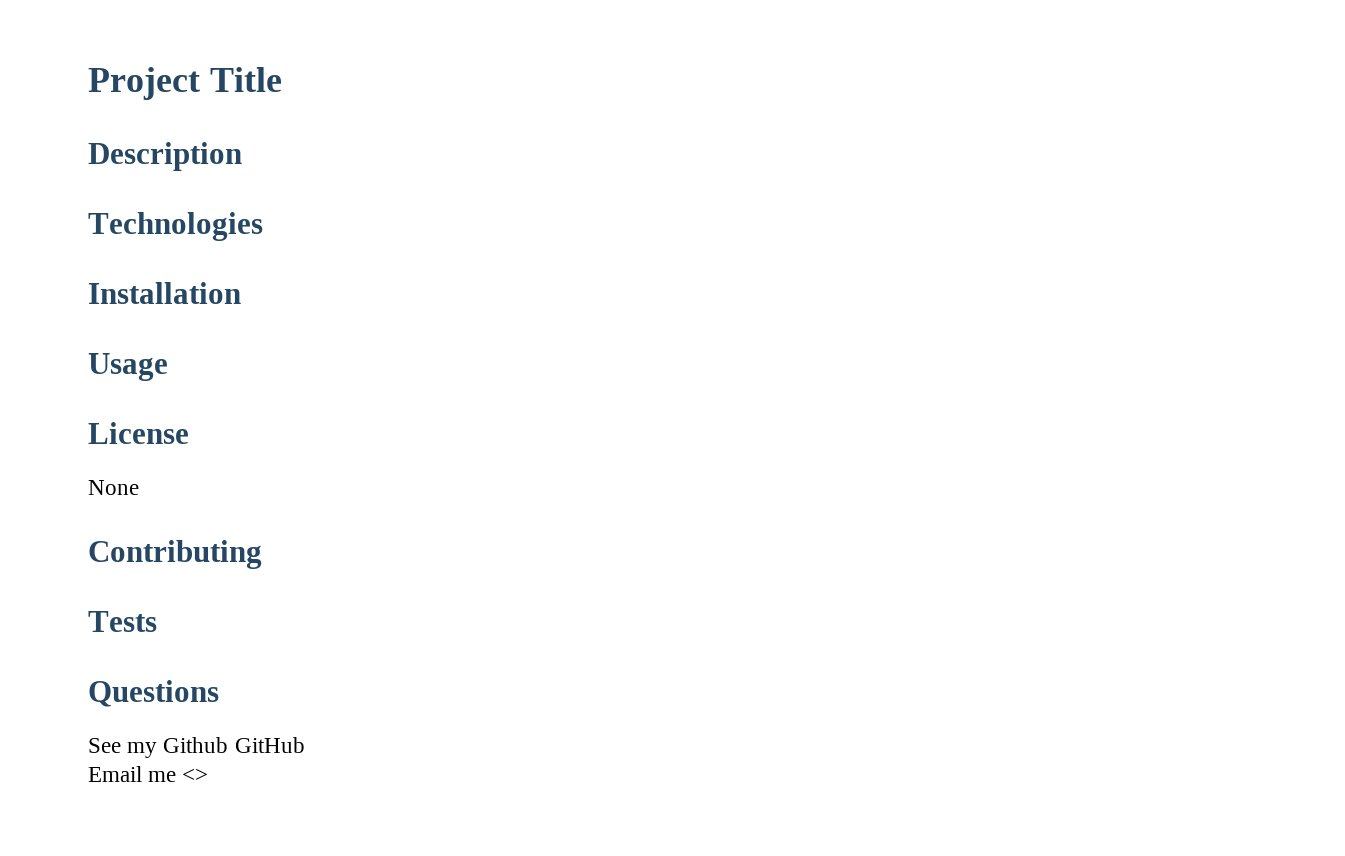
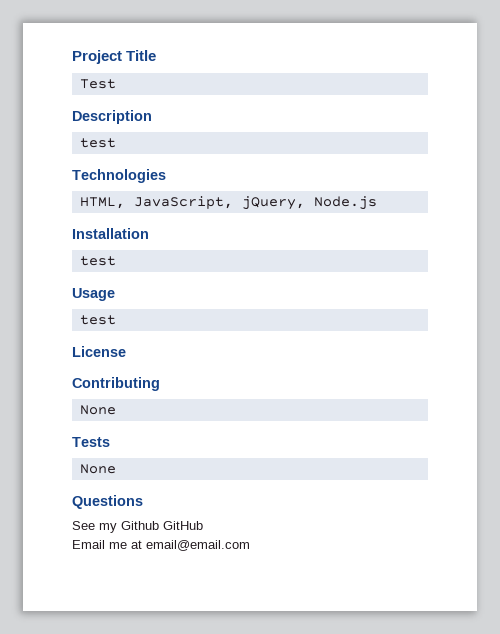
+ Test
  Description
+ test
+ HTML, JavaScript, jQuery, Node.js
  Installation
+ test
  Usage
+ test
+ Contributing
  None
- Contributing
  Tests
+ None
- Email me <>
+ Email me at email@email.com

